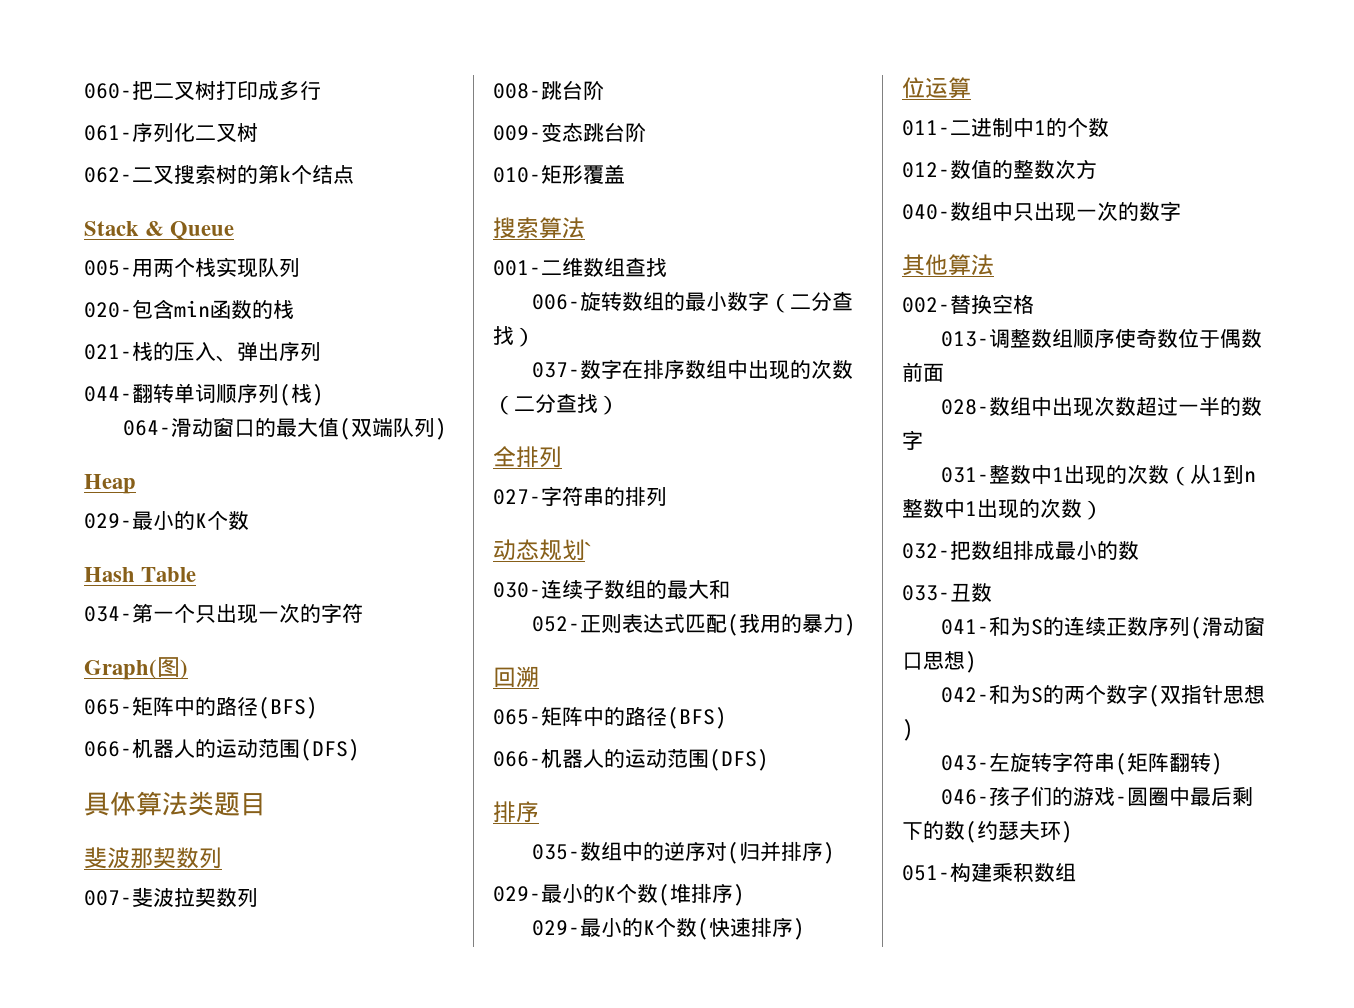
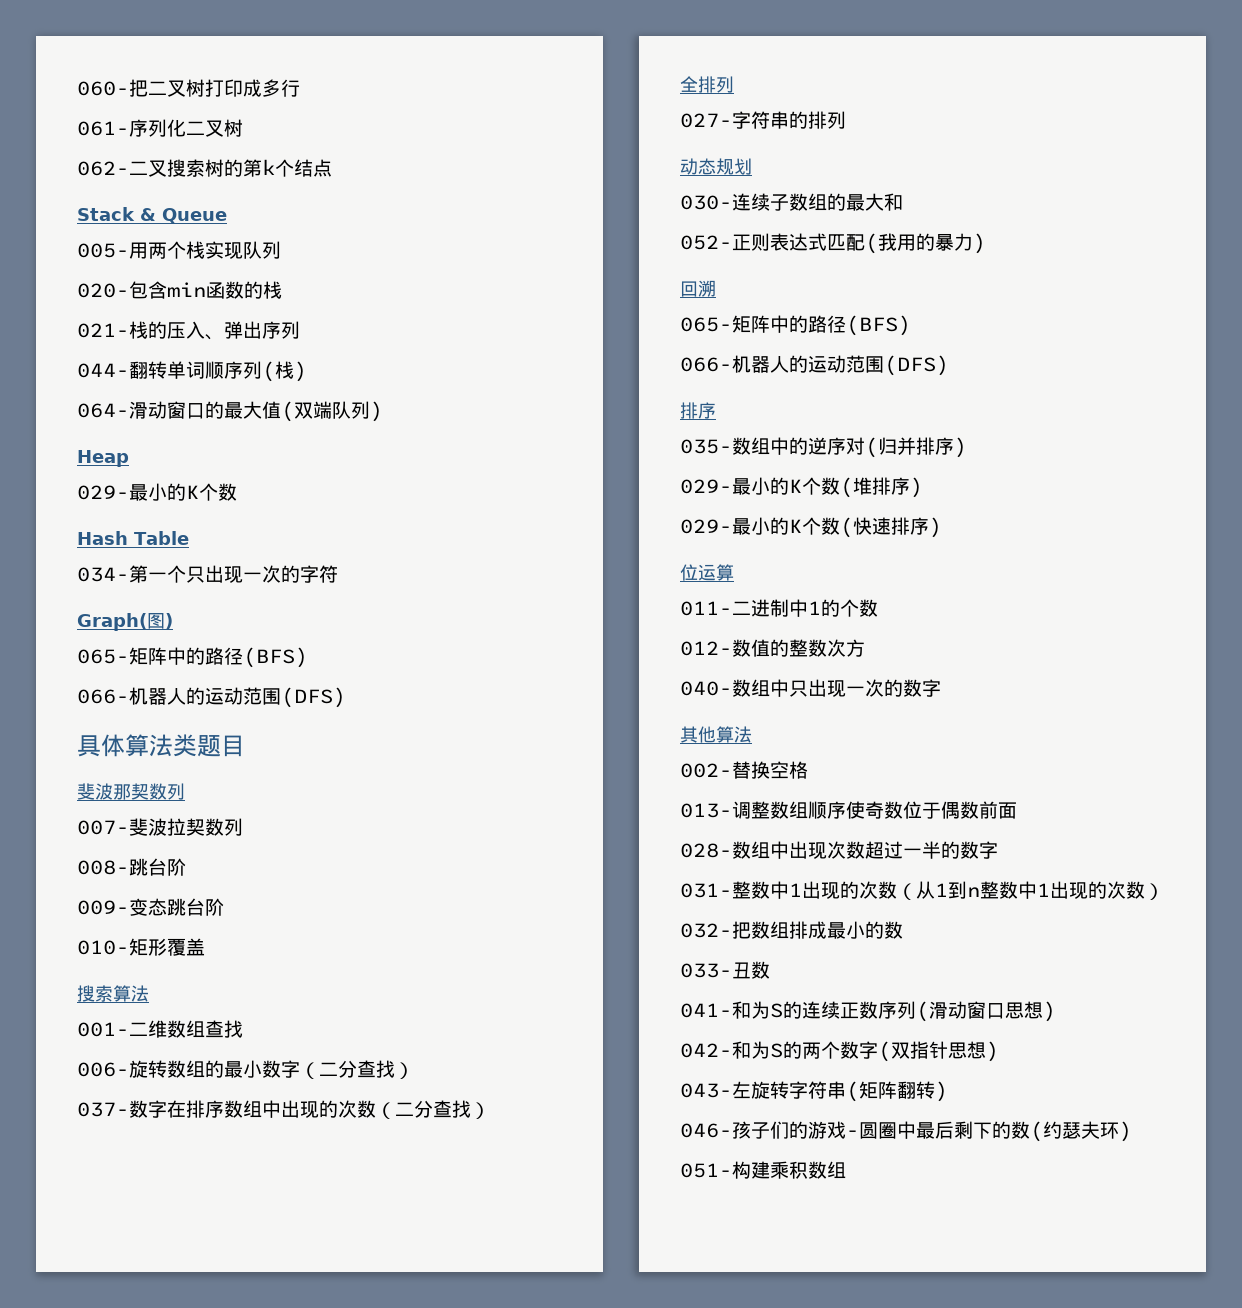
- 动态规划`
+ 动态规划

